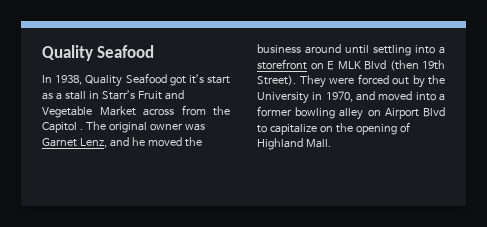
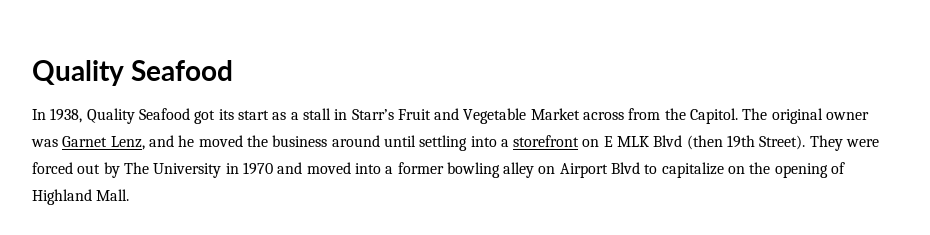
- In 1938, Quality Seafood got it’s start as a stall in Starr’s Fruit and Vegetable Market across from the Capitol .
+ In 1938, Quality Seafood got its start as a stall in Starr’s Fruit and Vegetable Market across from the Capitol.
- They were forced out by the University in 1970, and moved into a former bowling alley on Airport Blvd to capitalize on the opening of Highland Mall.
+ They were forced out by The University in 1970 and moved into a former bowling alley on Airport Blvd to capitalize on the opening of Highland Mall.

